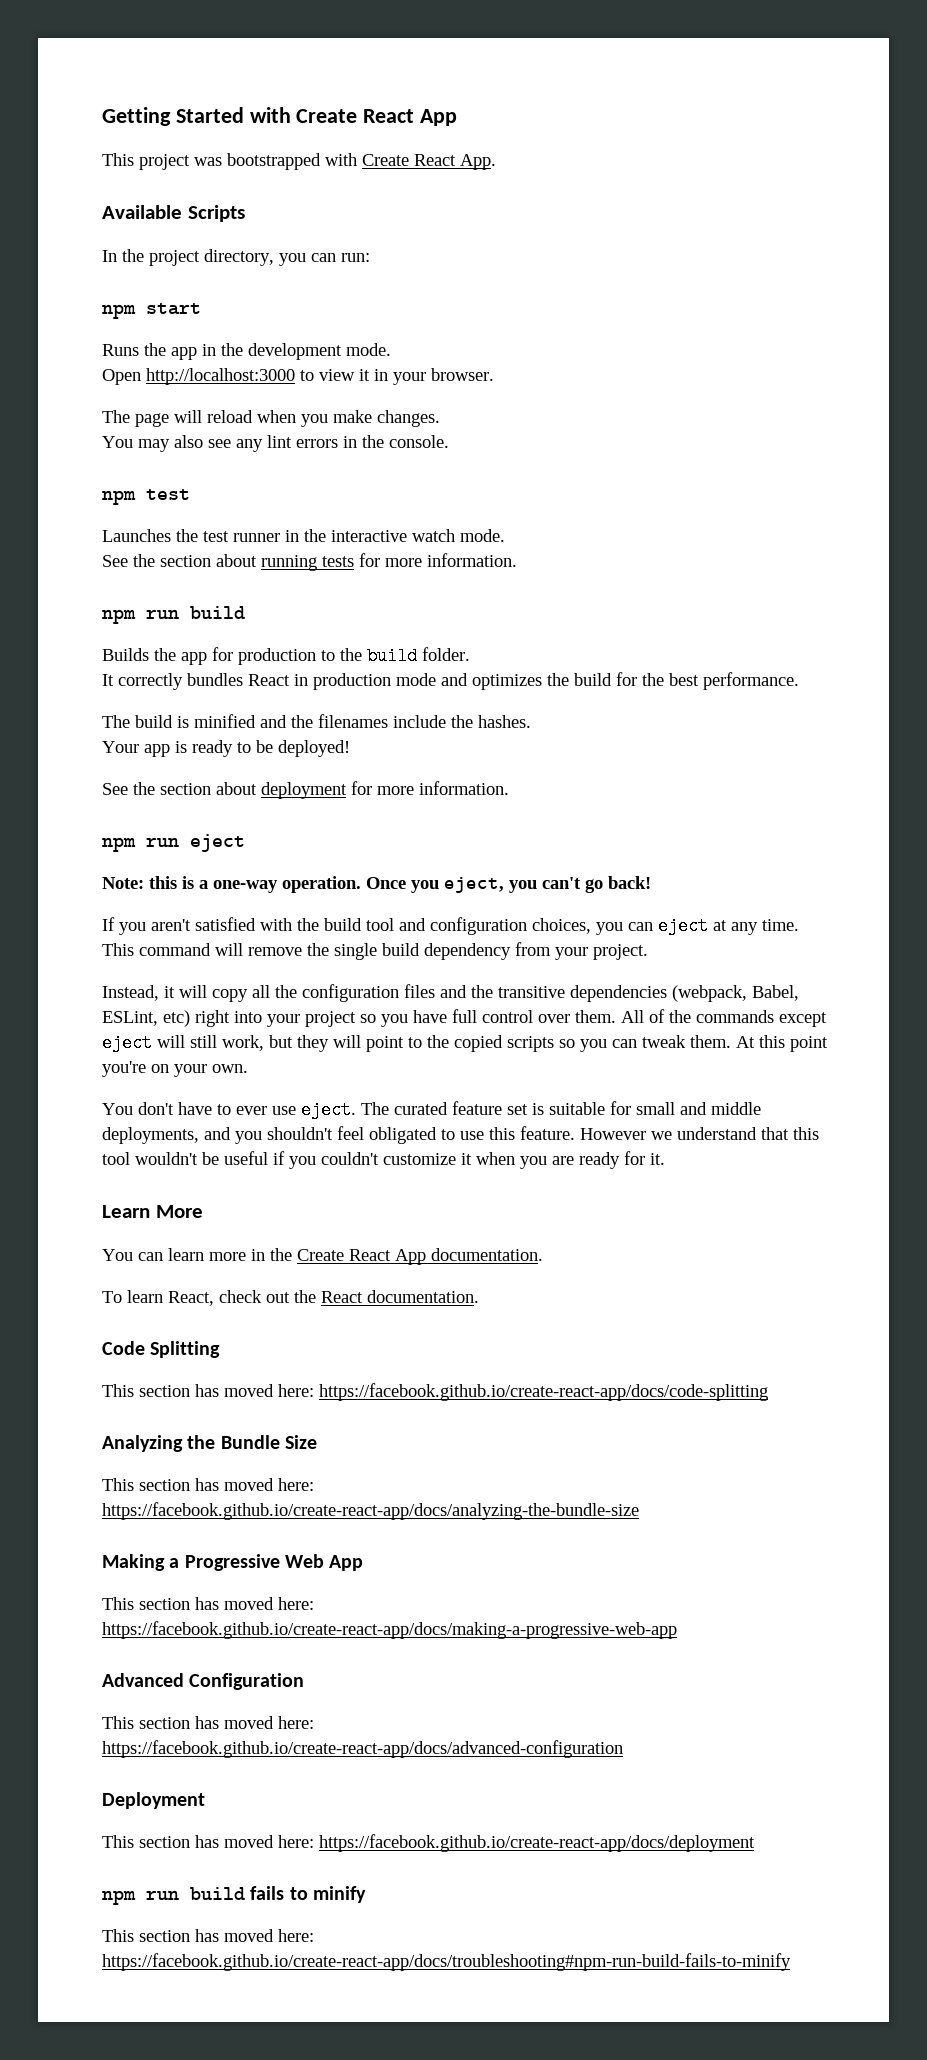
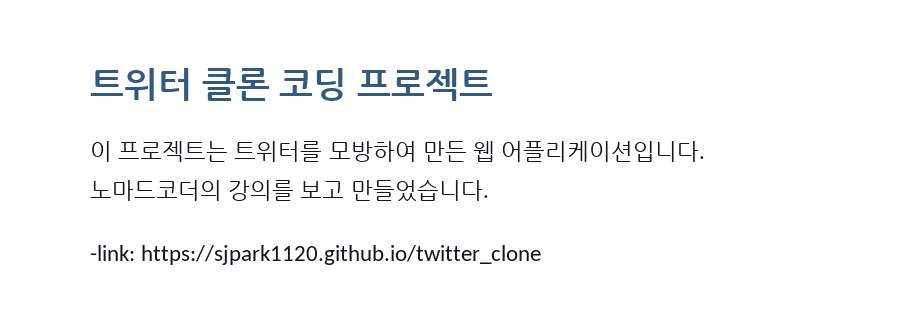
- Getting Started with Create React App
- This project was bootstrapped with Create React App.
- Available Scripts
- In the project directory, you can run:
- npm start
- Runs the app in the development mode.
- Open http://localhost:3000 to view it in your browser.
- The page will reload when you make changes.
- You may also see any lint errors in the console.
- npm test
- Launches the test runner in the interactive watch mode.
- See the section about running tests for more information.
- npm run build
- Builds the app for production to the build folder.
- It correctly bundles React in production mode and optimizes the build for the best performance.
- The build is minified and the filenames include the hashes.
- Your app is ready to be deployed!
- See the section about deployment for more information.
- npm run eject
- Note: this is a one-way operation. Once you eject, you can't go back!
- If you aren't satisfied with the build tool and configuration choices, you can eject at any time. This command will remove the single build dependency from your project.
- Instead, it will copy all the configuration files and the transitive dependencies (webpack, Babel, ESLint, etc) right into your project so you have full control over them. All of the commands except eject will still work, but they will point to the copied scripts so you can tweak them. At this point you're on your own.
- You don't have to ever use eject. The curated feature set is suitable for small and middle deployments, and you shouldn't feel obligated to use this feature. However we understand that this tool wouldn't be useful if you couldn't customize it when you are ready for it.
- Learn More
- You can learn more in the Create React App documentation.
- To learn React, check out the React documentation.
- Code Splitting
- This section has moved here: https://facebook.github.io/create-react-app/docs/code-splitting
- Analyzing the Bundle Size
- This section has moved here: https://facebook.github.io/create-react-app/docs/analyzing-the-bundle-size
- Making a Progressive Web App
- This section has moved here: https://facebook.github.io/create-react-app/docs/making-a-progressive-web-app
- Advanced Configuration
- This section has moved here: https://facebook.github.io/create-react-app/docs/advanced-configuration
- Deployment
- This section has moved here: https://facebook.github.io/create-react-app/docs/deployment
- npm run build fails to minify
- This section has moved here: https://facebook.github.io/create-react-app/docs/troubleshooting#npm-run-build-fails-to-minify
+ 트위터 클론 코딩 프로젝트
+ 이 프로젝트는 트위터를 모방하여 만든 웹 어플리케이션입니다. 노마드코더의 강의를 보고 만들었습니다.
+ -link: https://sjpark1120.github.io/twitter_clone

